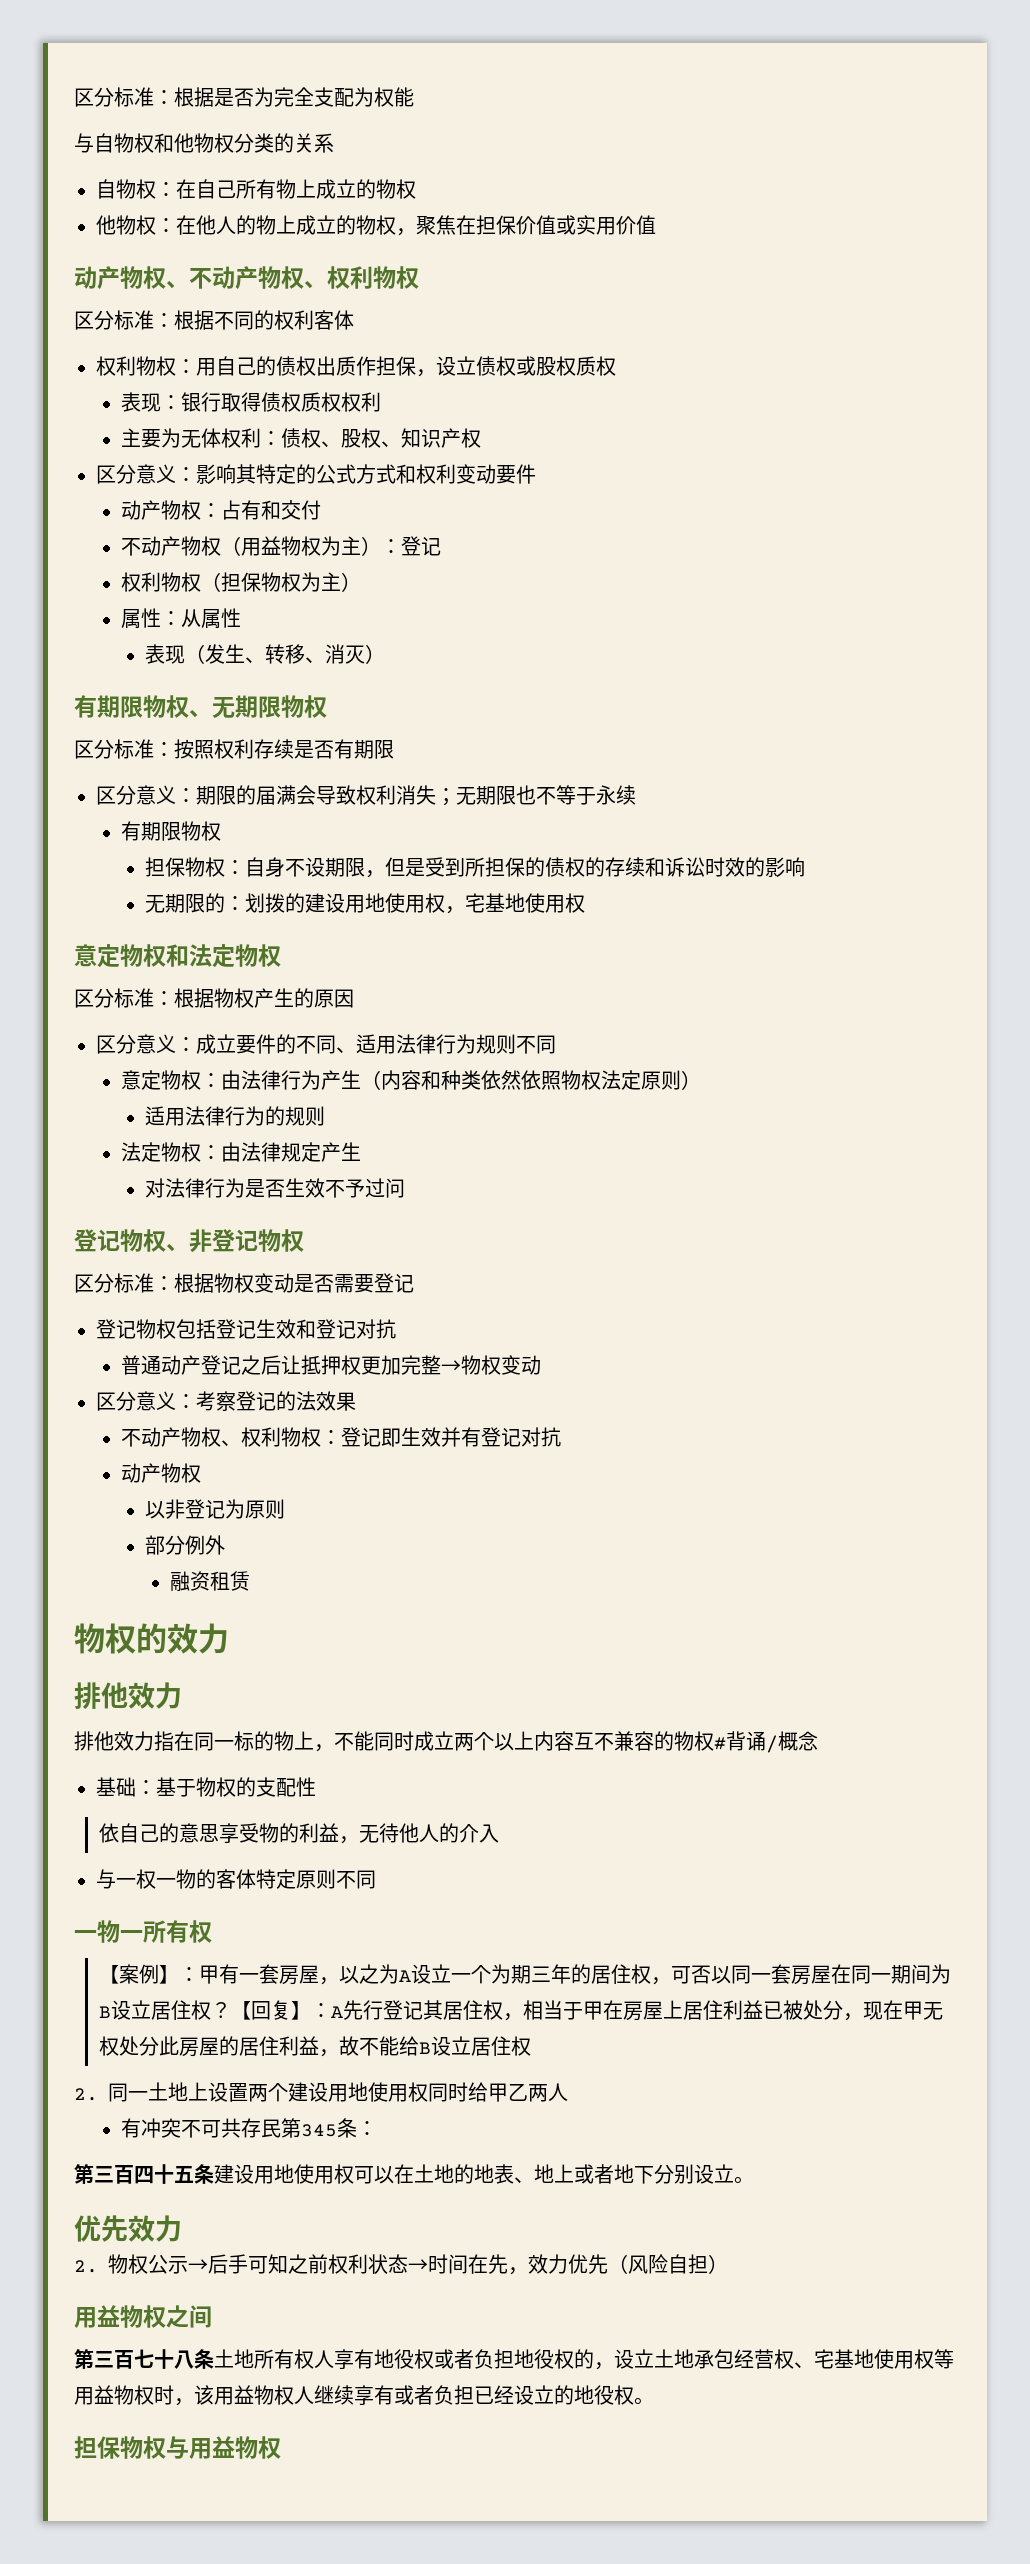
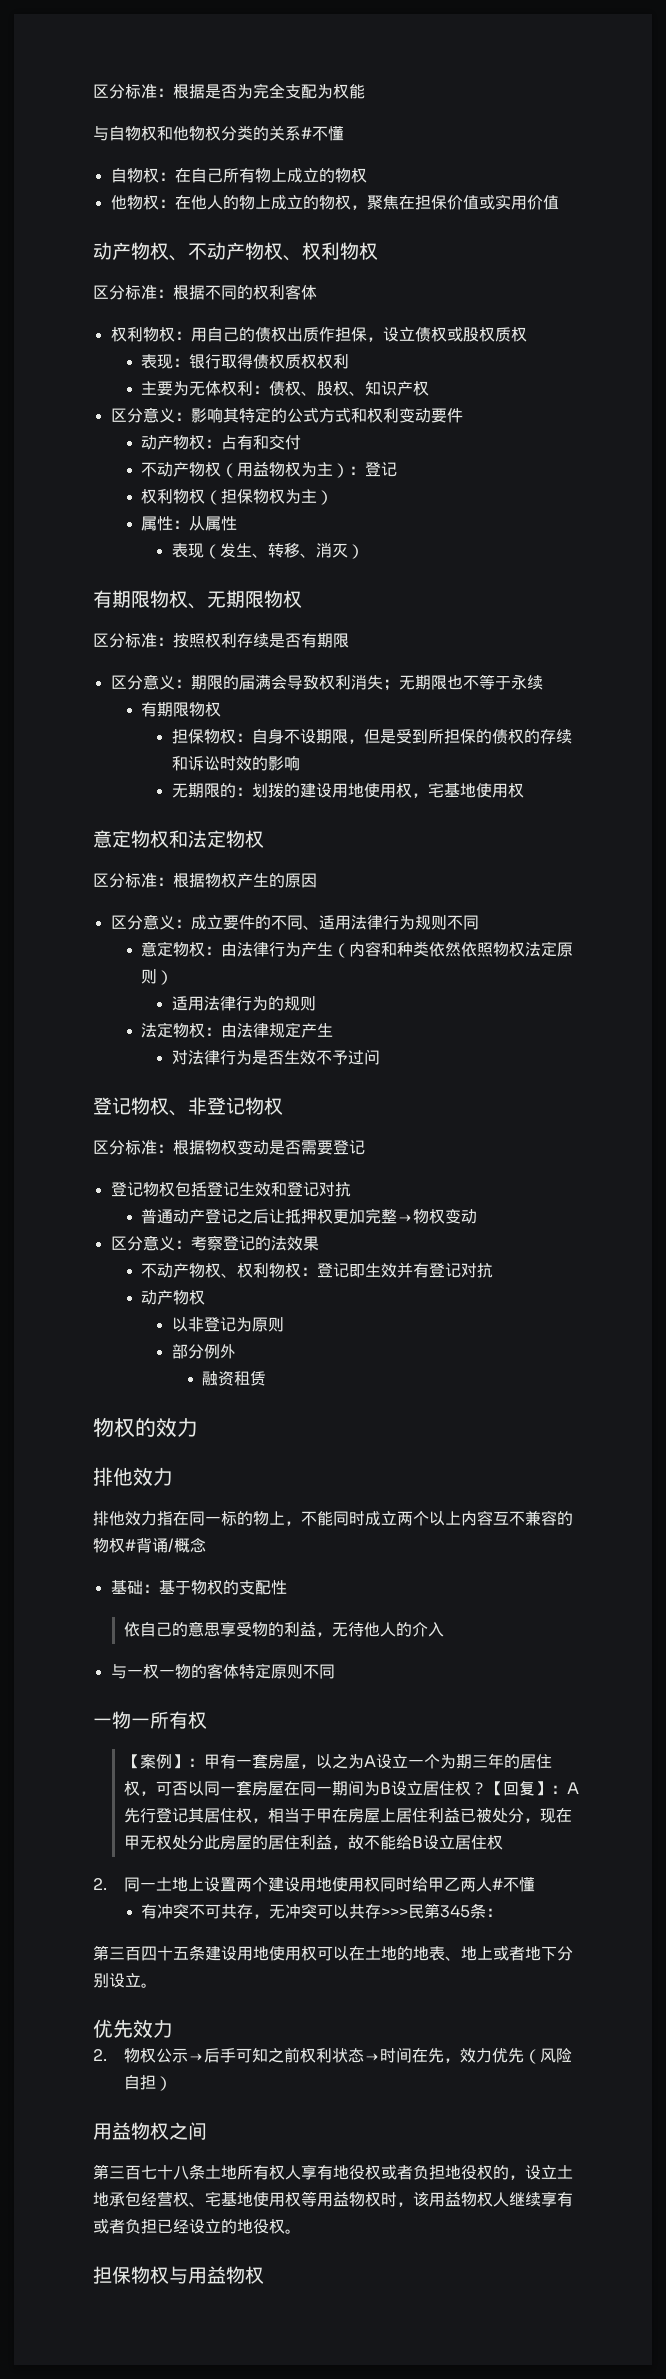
- 与自物权和他物权分类的关系
+ 与自物权和他物权分类的关系#不懂
- 2.同一土地上设置两个建设用地使用权同时给甲乙两人
+ 2.同一土地上设置两个建设用地使用权同时给甲乙两人#不懂
- 有冲突不可共存民第345条：
+ 有冲突不可共存，无冲突可以共存>>>民第345条：

